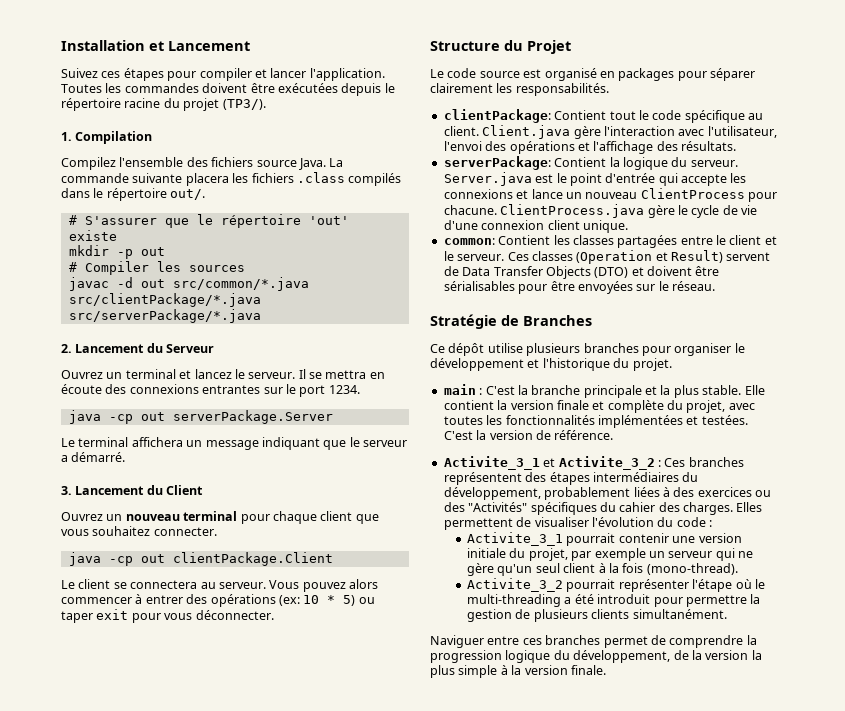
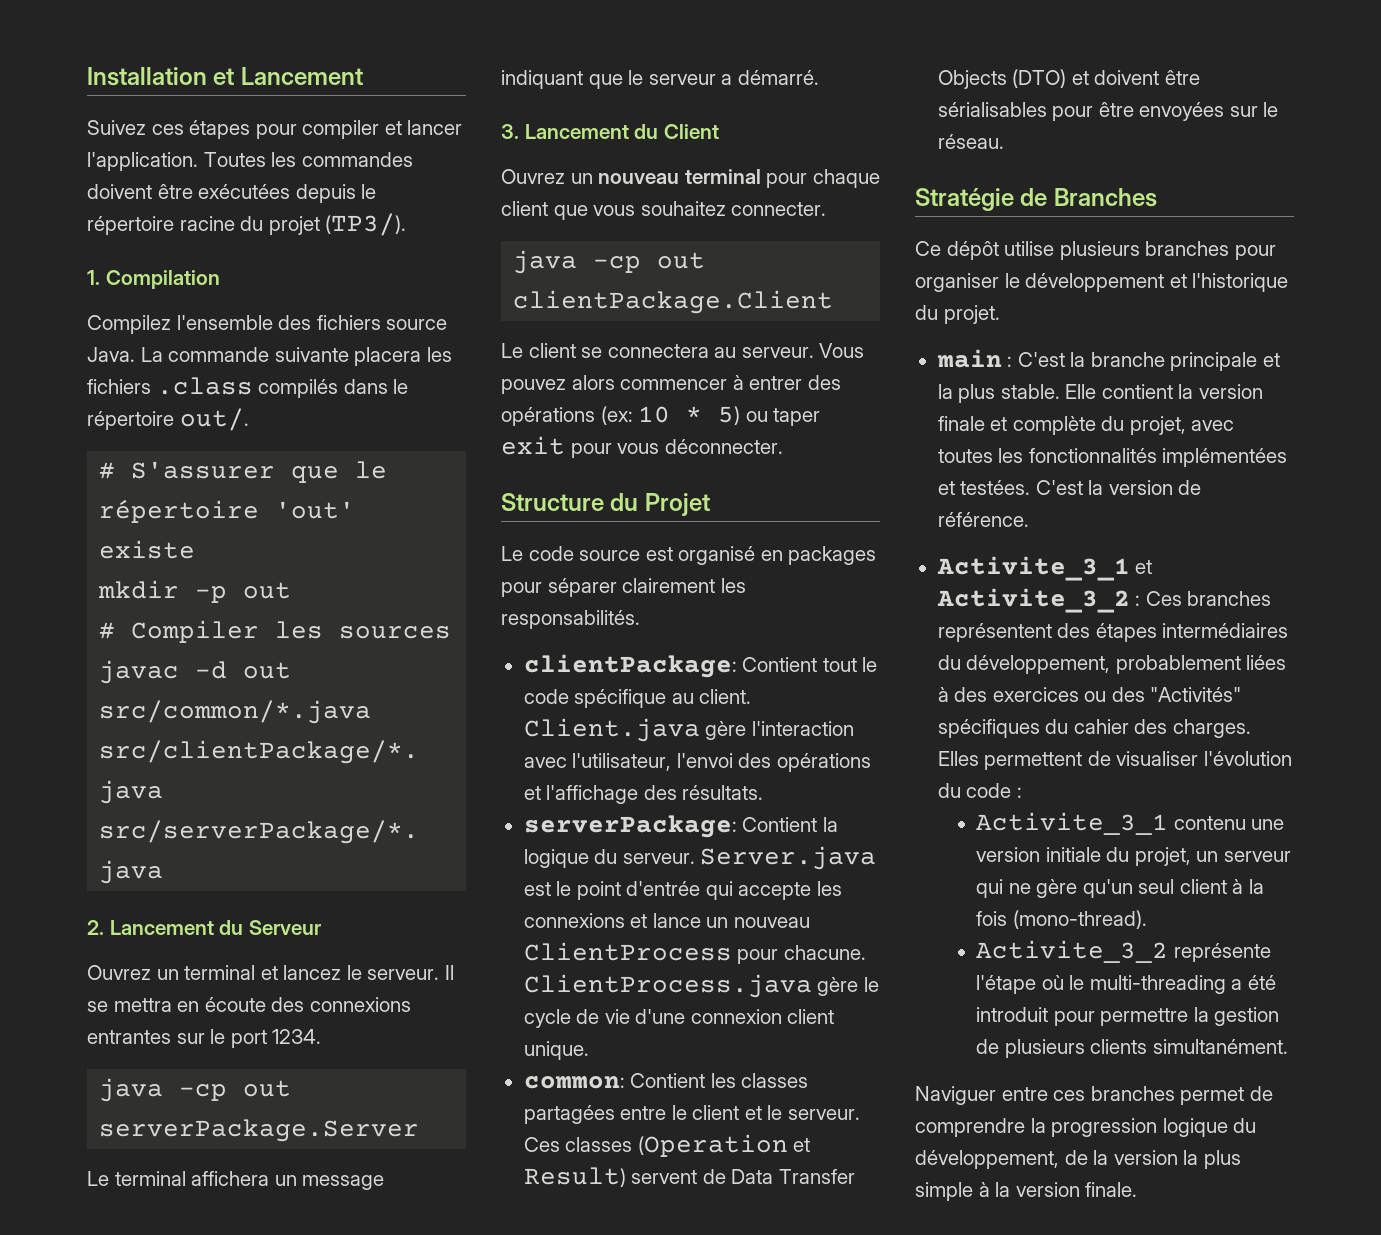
- Activite_3_1 pourrait contenir une version initiale du projet, par exemple un serveur qui ne gère qu'un seul client à la fois (mono-thread).
+ Activite_3_1 contenu une version initiale du projet, un serveur qui ne gère qu'un seul client à la fois (mono-thread).
- Activite_3_2 pourrait représenter l'étape où le multi-threading a été introduit pour permettre la gestion de plusieurs clients simultanément.
+ Activite_3_2 représente l'étape où le multi-threading a été introduit pour permettre la gestion de plusieurs clients simultanément.

